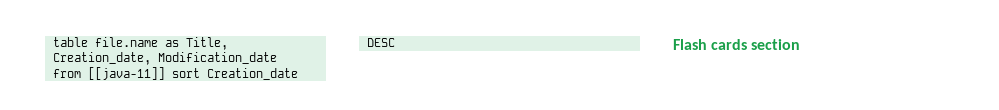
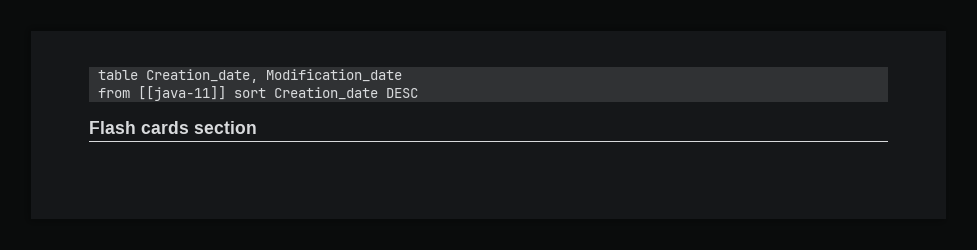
- table file.name as Title, Creation_date, Modification_date
+ table Creation_date, Modification_date

